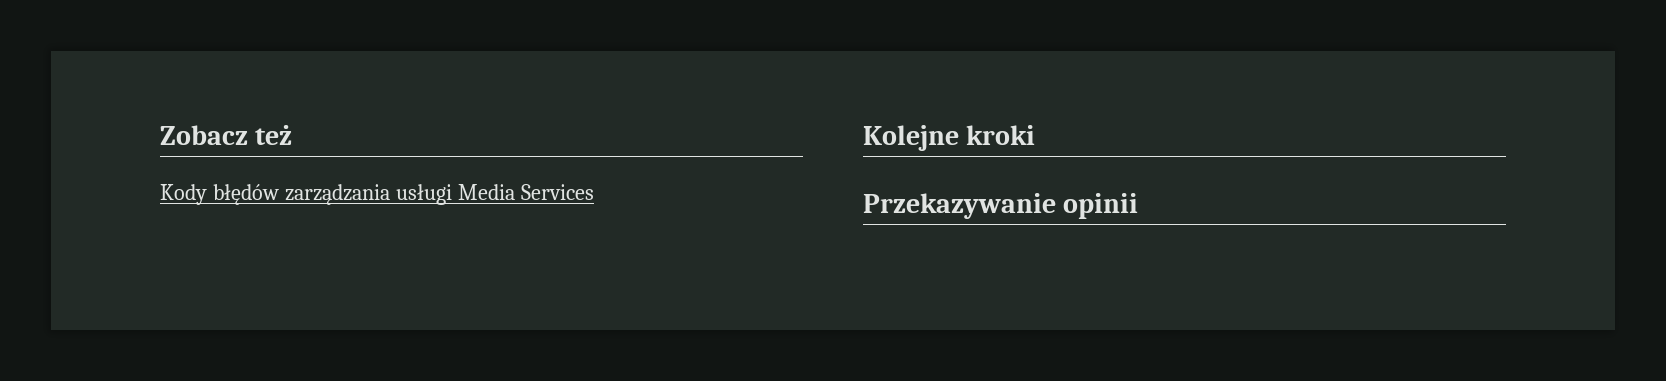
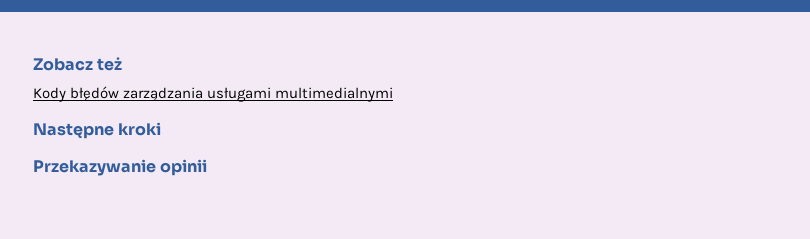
- Kody błędów zarządzania usługi Media Services
- Kolejne kroki
+ Kody błędów zarządzania usługami multimedialnymi
+ Następne kroki

